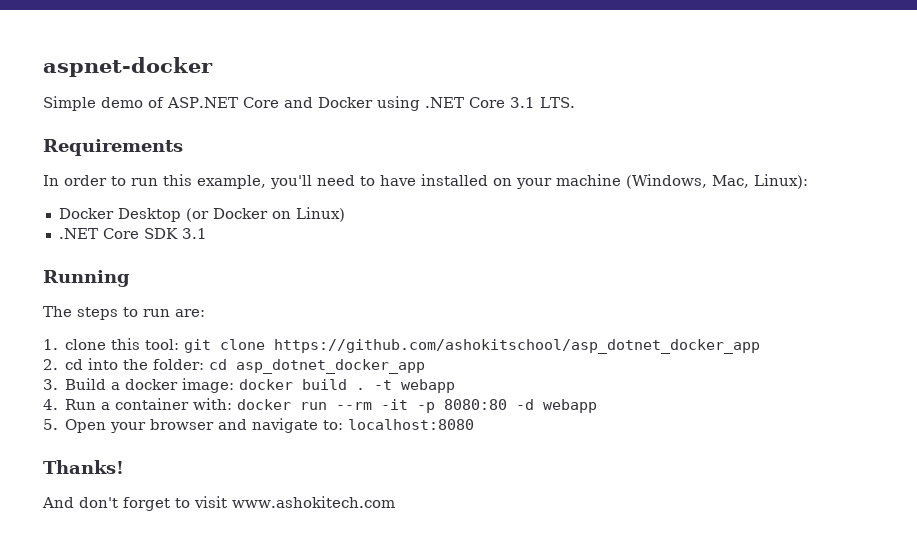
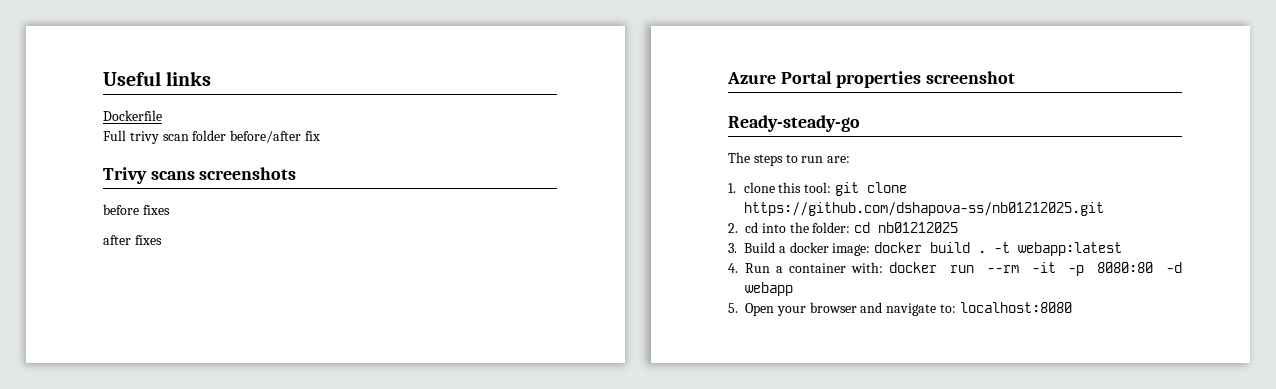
- aspnet-docker
- Simple demo of ASP.NET Core and Docker using .NET Core 3.1 LTS.
- Requirements
- In order to run this example, you'll need to have installed on your machine (Windows, Mac, Linux):
- Docker Desktop (or Docker on Linux)
- .NET Core SDK 3.1
- Running
+ Useful links
+ Dockerfile
+ Full trivy scan folder before/after fix
+ Trivy scans screenshots
+ before fixes
+ after fixes
+ Azure Portal properties screenshot
+ Ready-steady-go
- 1. clone this tool: git clone https://github.com/ashokitschool/asp_dotnet_docker_app
+ 1. clone this tool: git clone https://github.com/dshapova-ss/nb01212025.git
- 2. cd into the folder: cd asp_dotnet_docker_app
+ 2. cd into the folder: cd nb01212025
- -t webapp
+ -t webapp:latest
- Thanks!
- And don't forget to visit www.ashokitech.com

